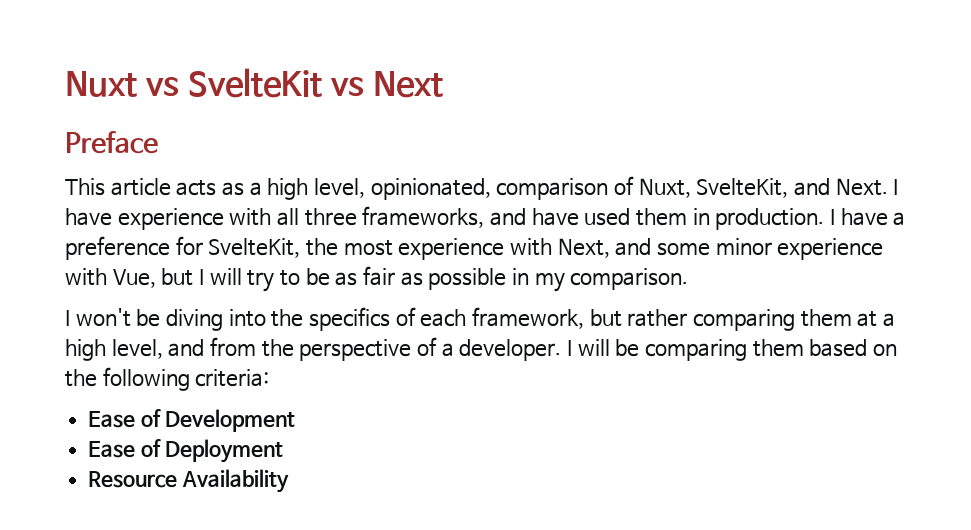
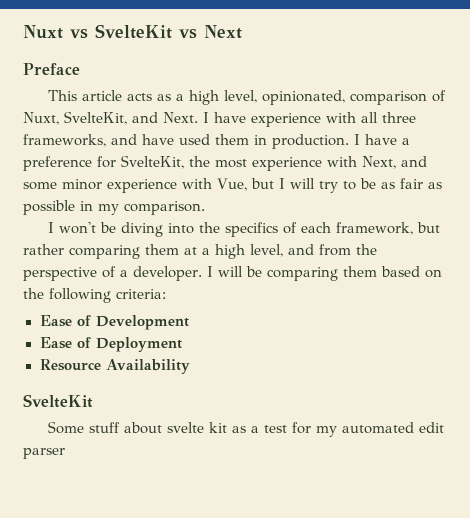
  Resource Availability
+ SvelteKit
+ Some stuff about svelte kit as a test for my automated edit parser

